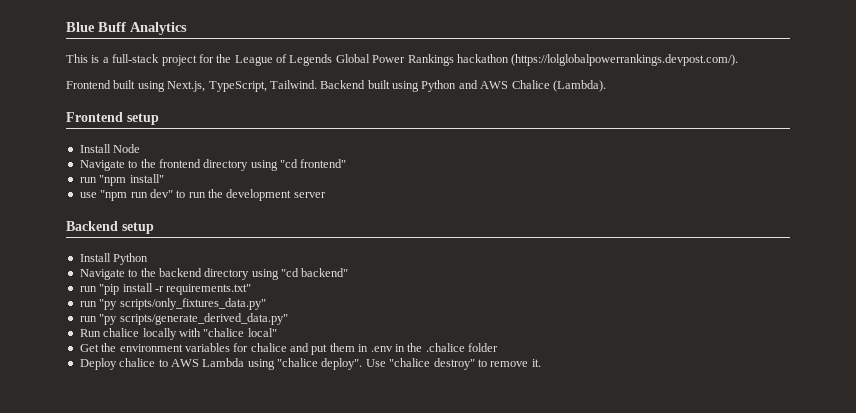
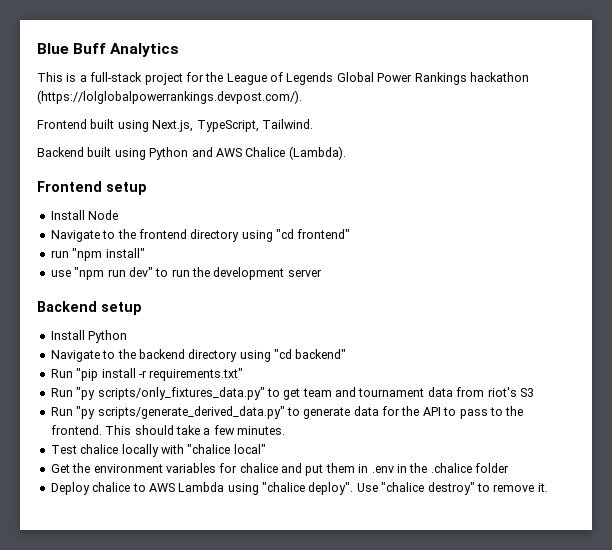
- Frontend built using Next.js, TypeScript, Tailwind. Backend built using Python and AWS Chalice (Lambda).
+ Frontend built using Next.js, TypeScript, Tailwind.
+ Backend built using Python and AWS Chalice (Lambda).
- run "pip install -r requirements.txt"
+ Run "pip install -r requirements.txt"
- run "py scripts/only_fixtures_data.py"
- run "py scripts/generate_derived_data.py"
- Run chalice locally with "chalice local"
+ Run "py scripts/only_fixtures_data.py" to get team and tournament data from riot's S3
+ Run "py scripts/generate_derived_data.py" to generate data for the API to pass to the frontend. This should take a few minutes.
+ Test chalice locally with "chalice local"

